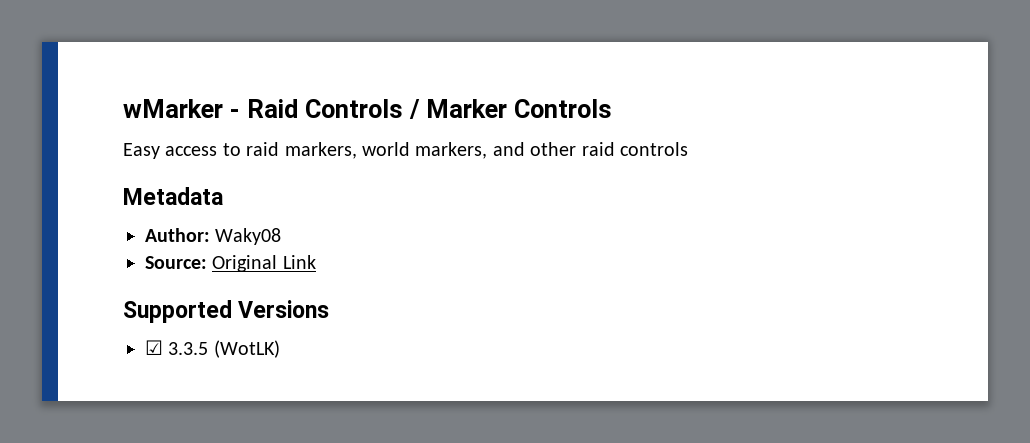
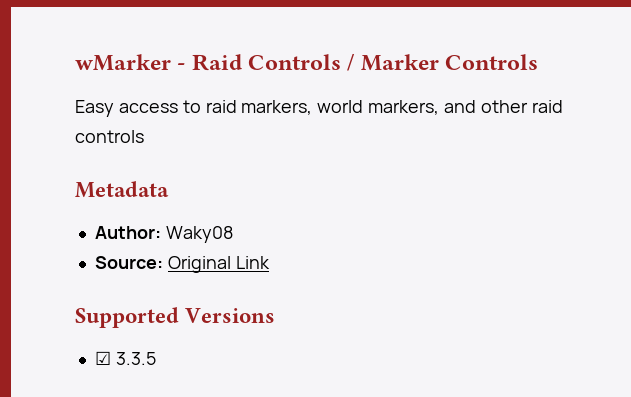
- ☑ 3.3.5 (WotLK)
+ ☑ 3.3.5

